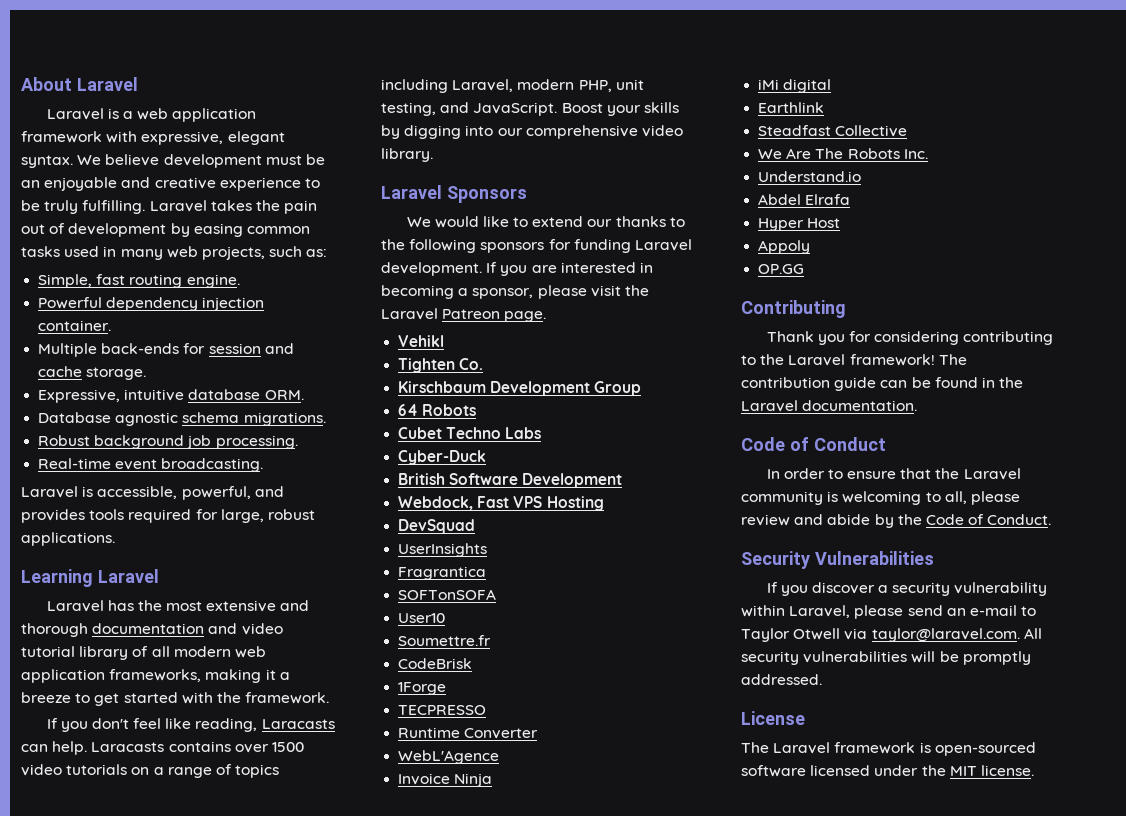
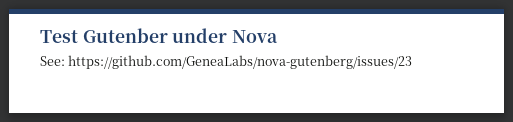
- About Laravel
- Laravel is a web application framework with expressive, elegant syntax. We believe development must be an enjoyable and creative experience to be truly fulfilling. Laravel takes the pain out of development by easing common tasks used in many web projects, such as:
- Simple, fast routing engine.
- Powerful dependency injection container.
- Multiple back-ends for session and cache storage.
- Expressive, intuitive database ORM.
- Database agnostic schema migrations.
- Robust background job processing.
- Real-time event broadcasting.
- Laravel is accessible, powerful, and provides tools required for large, robust applications.
- Learning Laravel
- Laravel has the most extensive and thorough documentation and video tutorial library of all modern web application frameworks, making it a breeze to get started with the framework.
- If you don't feel like reading, Laracasts can help. Laracasts contains over 1500 video tutorials on a range of topics including Laravel, modern PHP, unit testing, and JavaScript. Boost your skills by digging into our comprehensive video library.
- Laravel Sponsors
- We would like to extend our thanks to the following sponsors for funding Laravel development. If you are interested in becoming a sponsor, please visit the Laravel Patreon page.
- Vehikl
- Tighten Co.
- Kirschbaum Development Group
- 64 Robots
- Cubet Techno Labs
- Cyber-Duck
- British Software Development
- Webdock, Fast VPS Hosting
- DevSquad
- UserInsights
- Fragrantica
- SOFTonSOFA
- User10
- Soumettre.fr
- CodeBrisk
- 1Forge
- TECPRESSO
- Runtime Converter
- WebL'Agence
- Invoice Ninja
- iMi digital
- Earthlink
- Steadfast Collective
- We Are The Robots Inc.
- Understand.io
- Abdel Elrafa
- Hyper Host
- Appoly
- OP.GG
- Contributing
- Thank you for considering contributing to the Laravel framework! The contribution guide can be found in the Laravel documentation.
- Code of Conduct
- In order to ensure that the Laravel community is welcoming to all, please review and abide by the Code of Conduct.
- Security Vulnerabilities
- If you discover a security vulnerability within Laravel, please send an e-mail to Taylor Otwell via taylor@laravel.com. All security vulnerabilities will be promptly addressed.
- License
- The Laravel framework is open-sourced software licensed under the MIT license.
+ Test Gutenber under Nova
+ See: https://github.com/GeneaLabs/nova-gutenberg/issues/23

